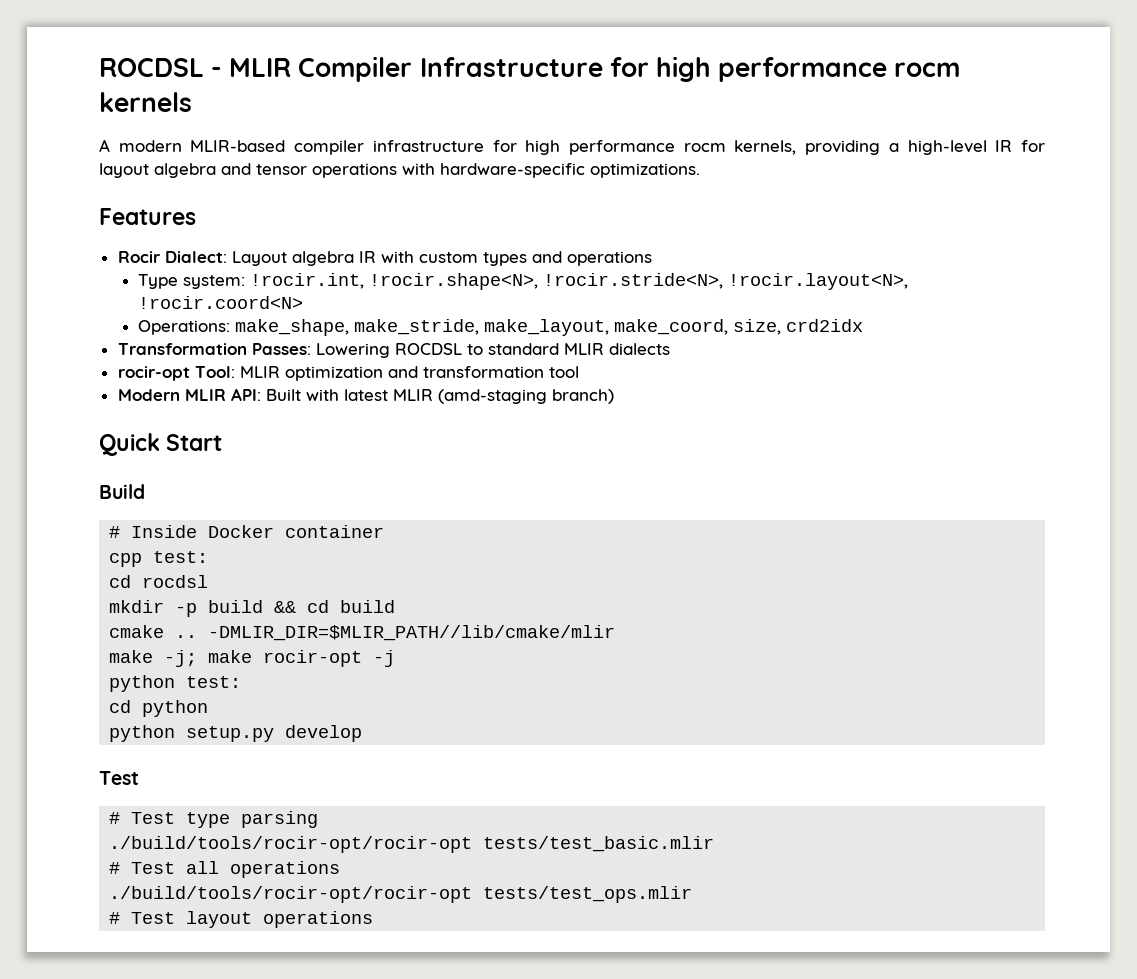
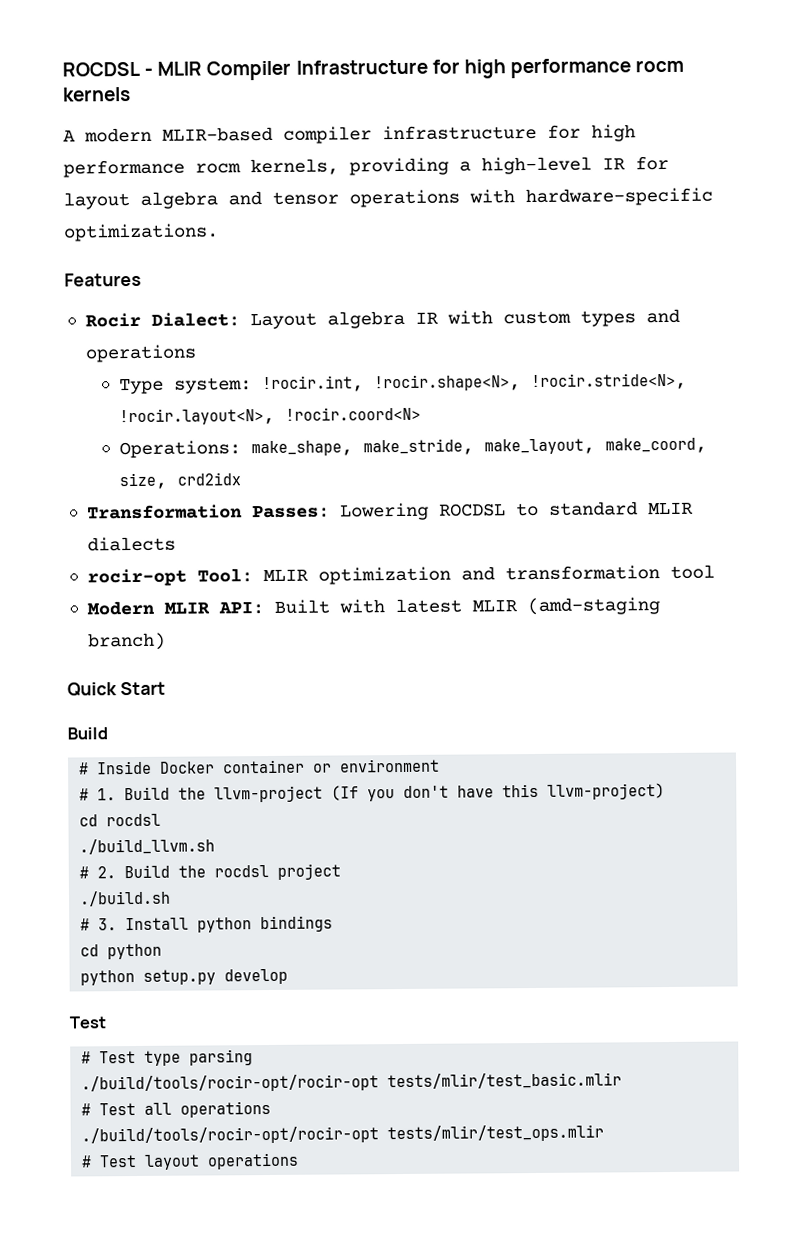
- # Inside Docker container
- cpp test:
+ # Inside Docker container or environment
+ # 1. Build the llvm-project (If you don't have this llvm-project)
  cd rocdsl
- mkdir -p build && cd build
- cmake .. -DMLIR_DIR=$MLIR_PATH//lib/cmake/mlir
- make -j; make rocir-opt -j
- python test:
+ ./build_llvm.sh
+ # 2. Build the rocdsl project
+ ./build.sh
+ # 3. Install python bindings
- ./build/tools/rocir-opt/rocir-opt tests/test_basic.mlir
+ ./build/tools/rocir-opt/rocir-opt tests/mlir/test_basic.mlir
- ./build/tools/rocir-opt/rocir-opt tests/test_ops.mlir
+ ./build/tools/rocir-opt/rocir-opt tests/mlir/test_ops.mlir

